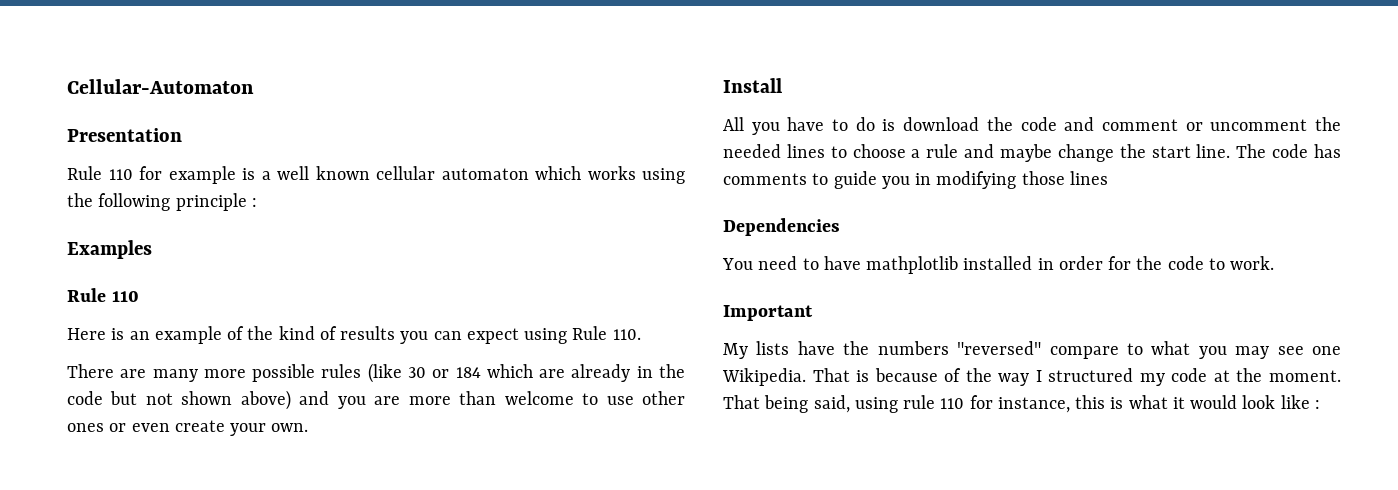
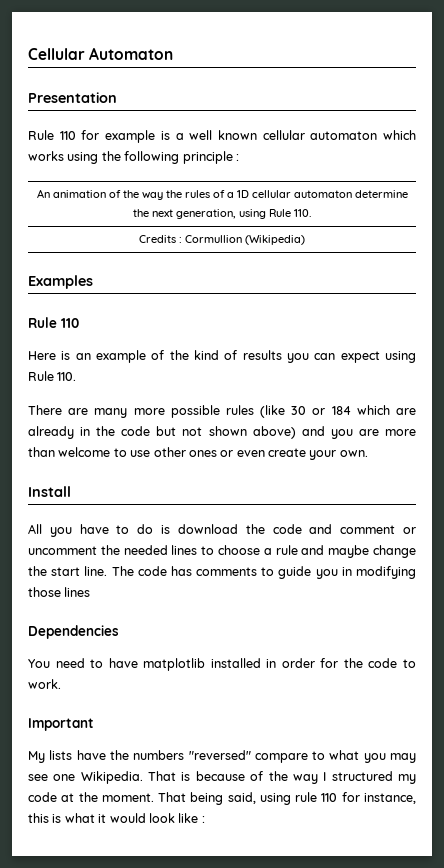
- Cellular-Automaton
+ Cellular Automaton
+ An animation of the way the rules of a 1D cellular automaton determine the next generation, using Rule 110.
+ Credits : Cormullion (Wikipedia)
- You need to have mathplotlib installed in order for the code to work.
+ You need to have matplotlib installed in order for the code to work.

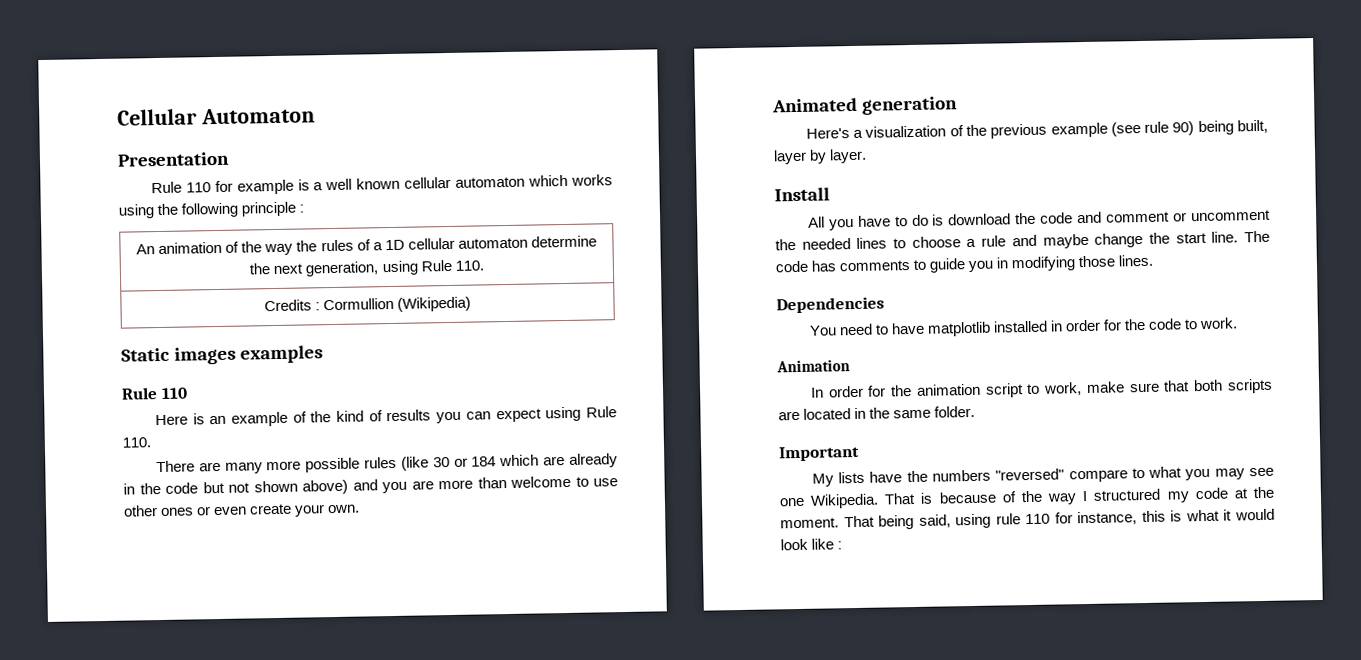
- Examples
+ Static images examples
+ Animated generation
+ Here's a visualization of the previous example (see rule 90) being built, layer by layer.
- The code has comments to guide you in modifying those lines
+ The code has comments to guide you in modifying those lines.
+ Animation
+ In order for the animation script to work, make sure that both scripts are located in the same folder.

